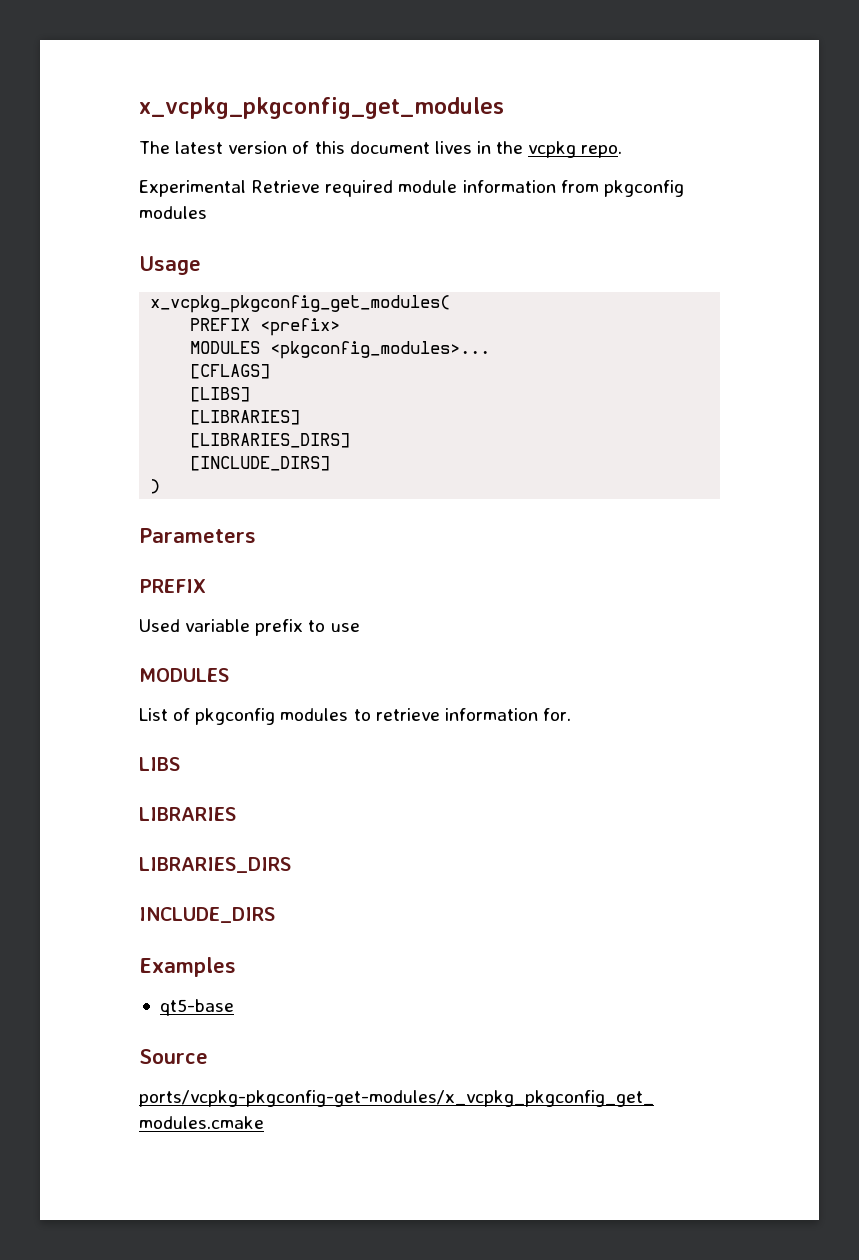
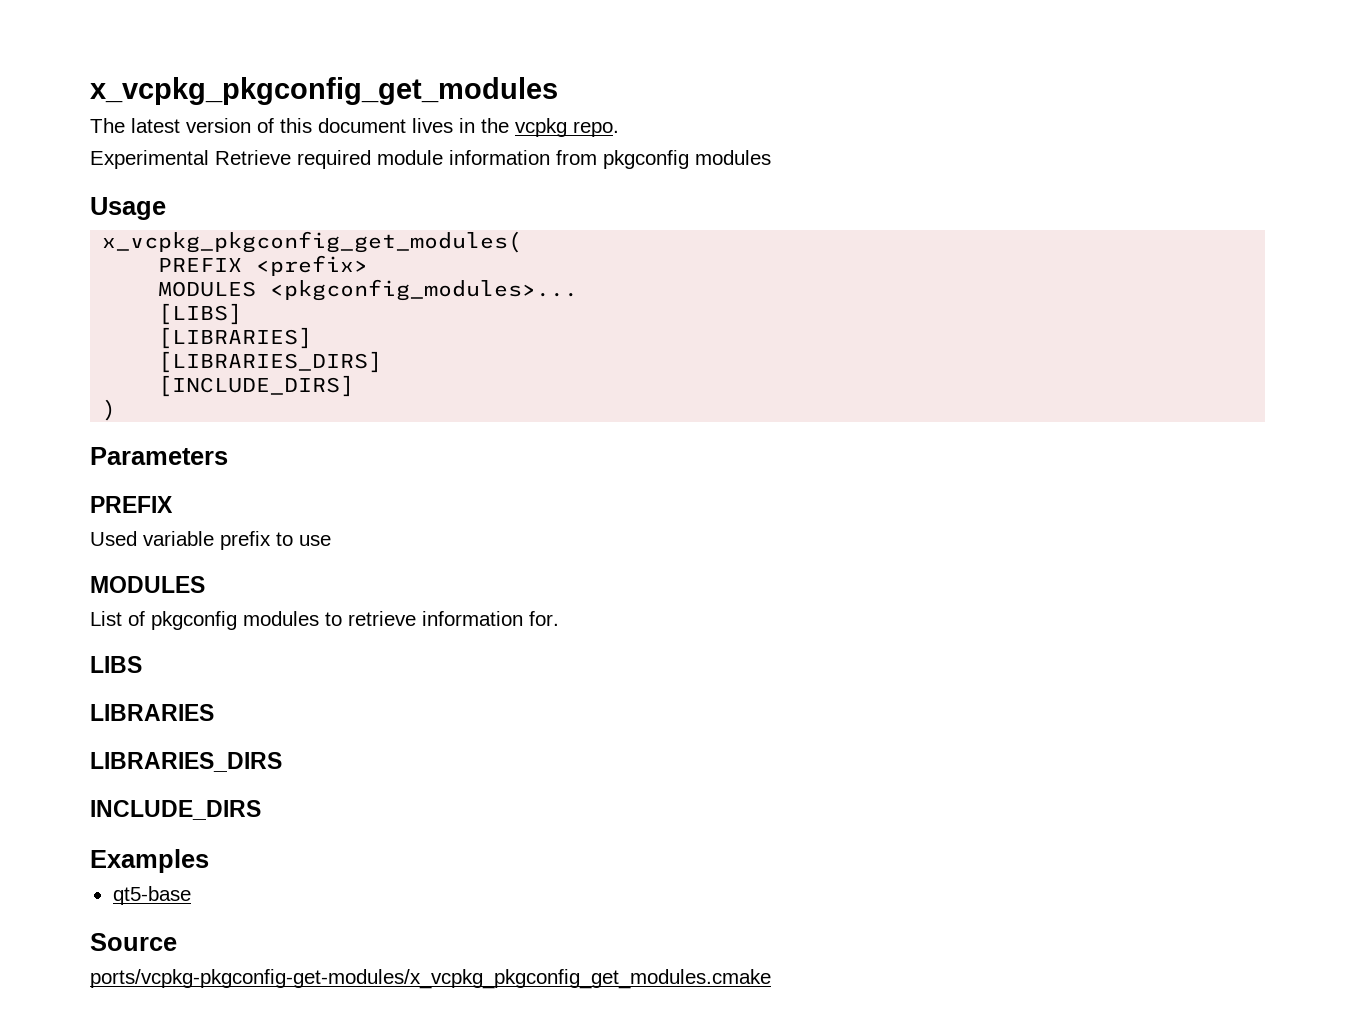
- [CFLAGS]

